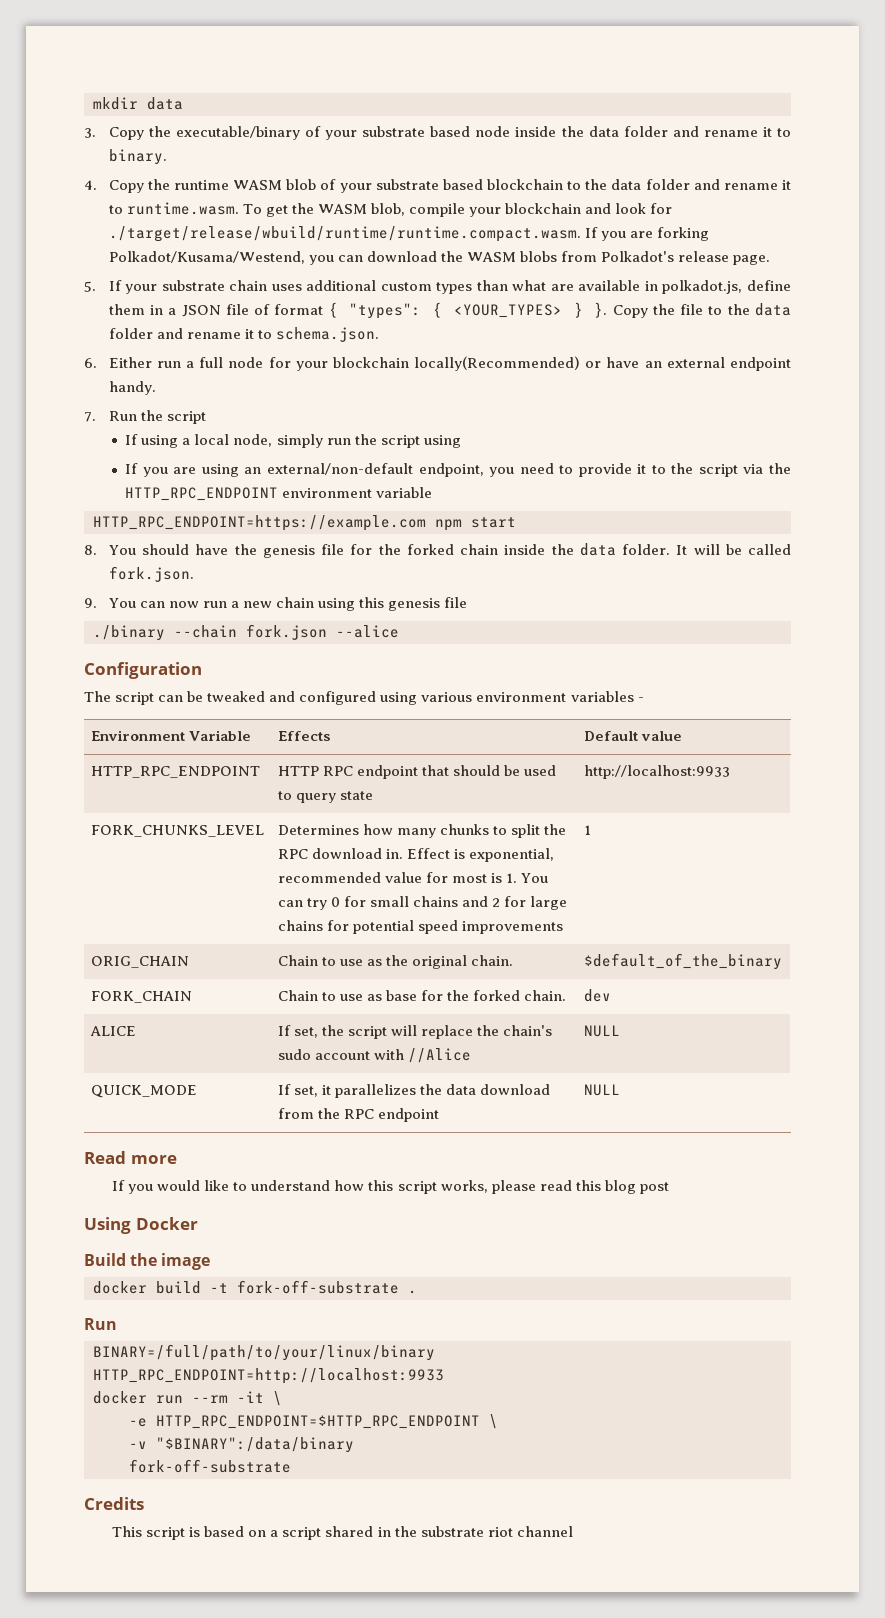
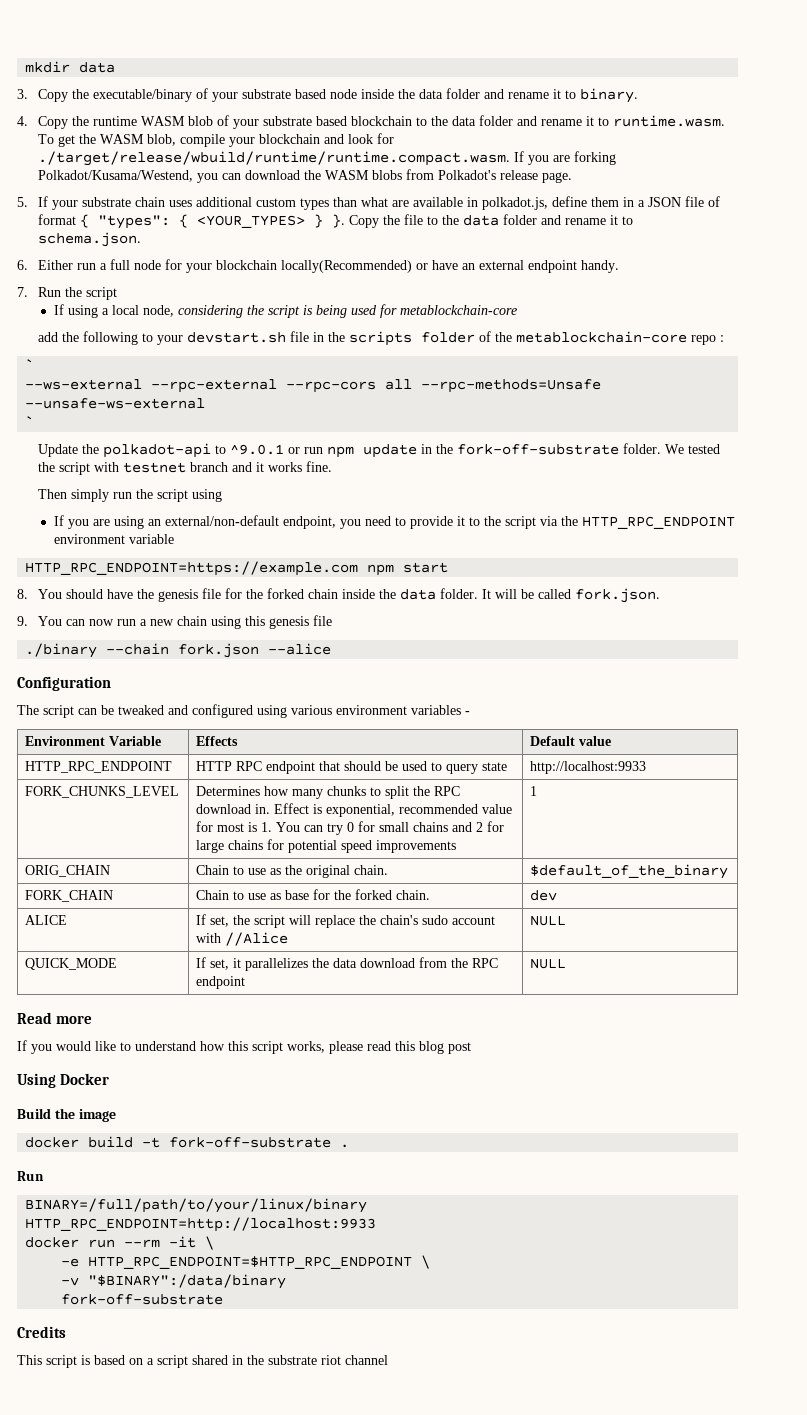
- If using a local node, simply run the script using
+ If using a local node, considering the script is being used for metablockchain-core
+ add the following to your devstart.sh file in the scripts folder of the metablockchain-core repo :
+ `
+ --ws-external --rpc-external --rpc-cors all --rpc-methods=Unsafe --unsafe-ws-external
+ `
+ Update the polkadot-api to ^9.0.1 or run npm update in the fork-off-substrate folder. We tested the script with testnet branch and it works fine.
+ Then simply run the script using

